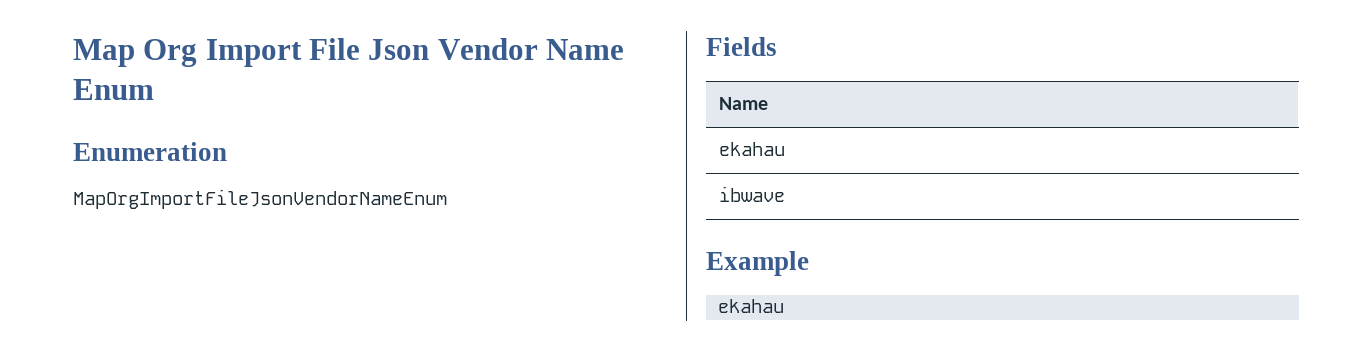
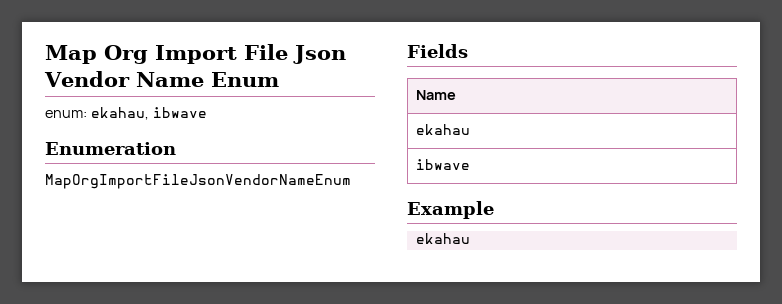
+ enum: ekahau, ibwave

